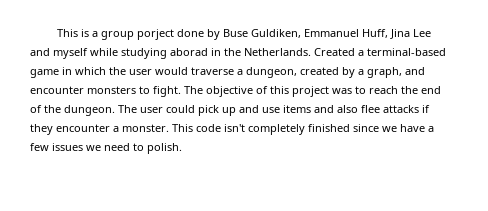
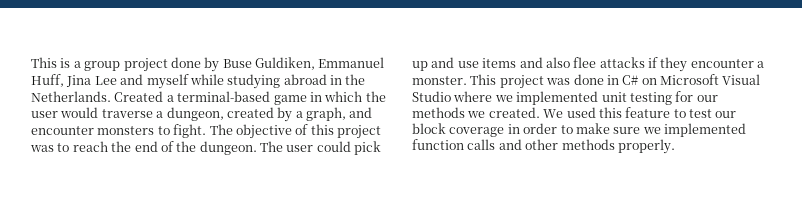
- This is a group porject done by Buse Guldiken, Emmanuel Huff, Jina Lee and myself while studying aborad in the Netherlands.
+ This is a group project done by Buse Guldiken, Emmanuel Huff, Jina Lee and myself while studying abroad in the Netherlands.
- This code isn't completely finished since we have a few issues we need to polish.
+ This project was done in C# on Microsoft Visual Studio where we implemented unit testing for our methods we created. We used this feature to test our block coverage in order to make sure we implemented function calls and other methods properly.

